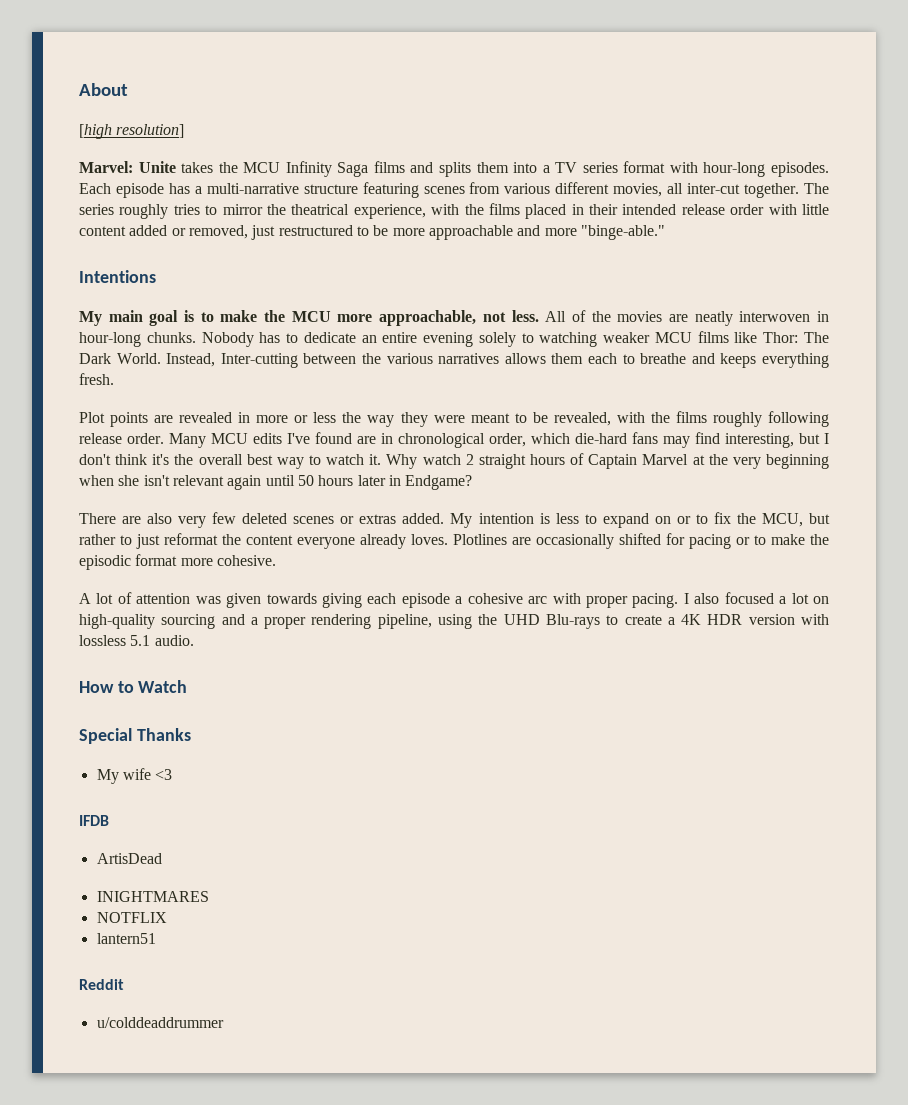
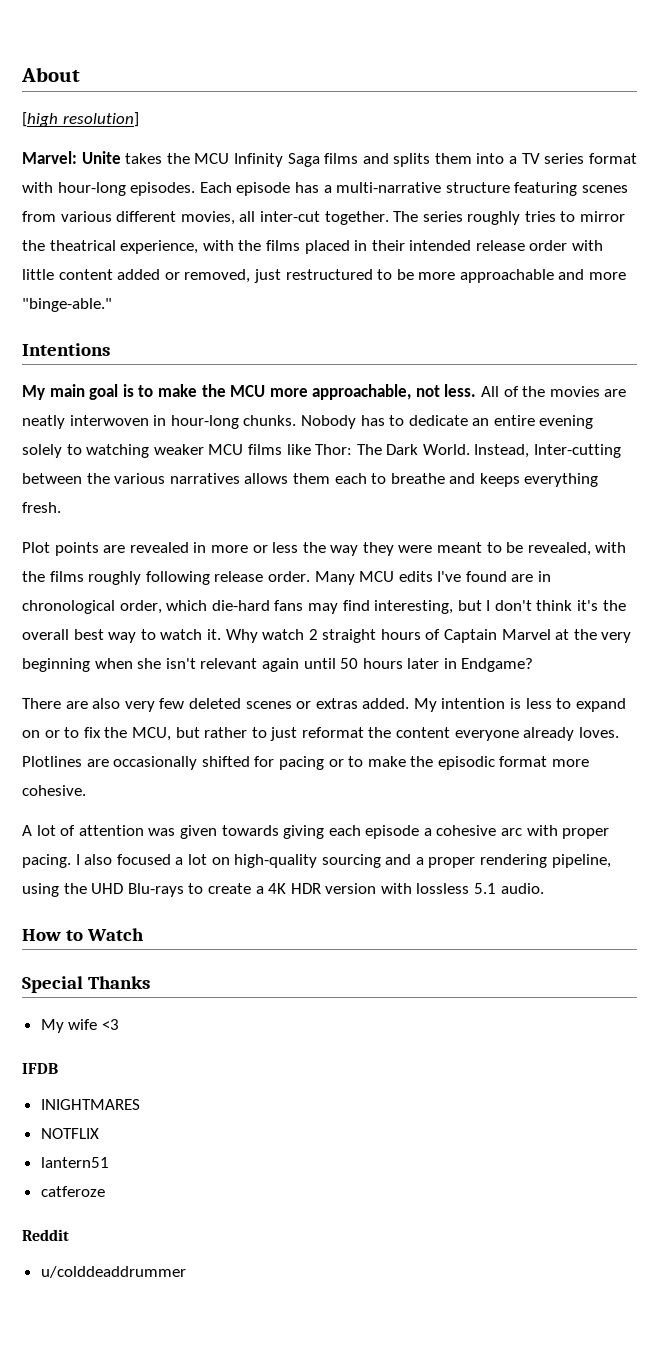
- ArtisDead
+ catferoze

